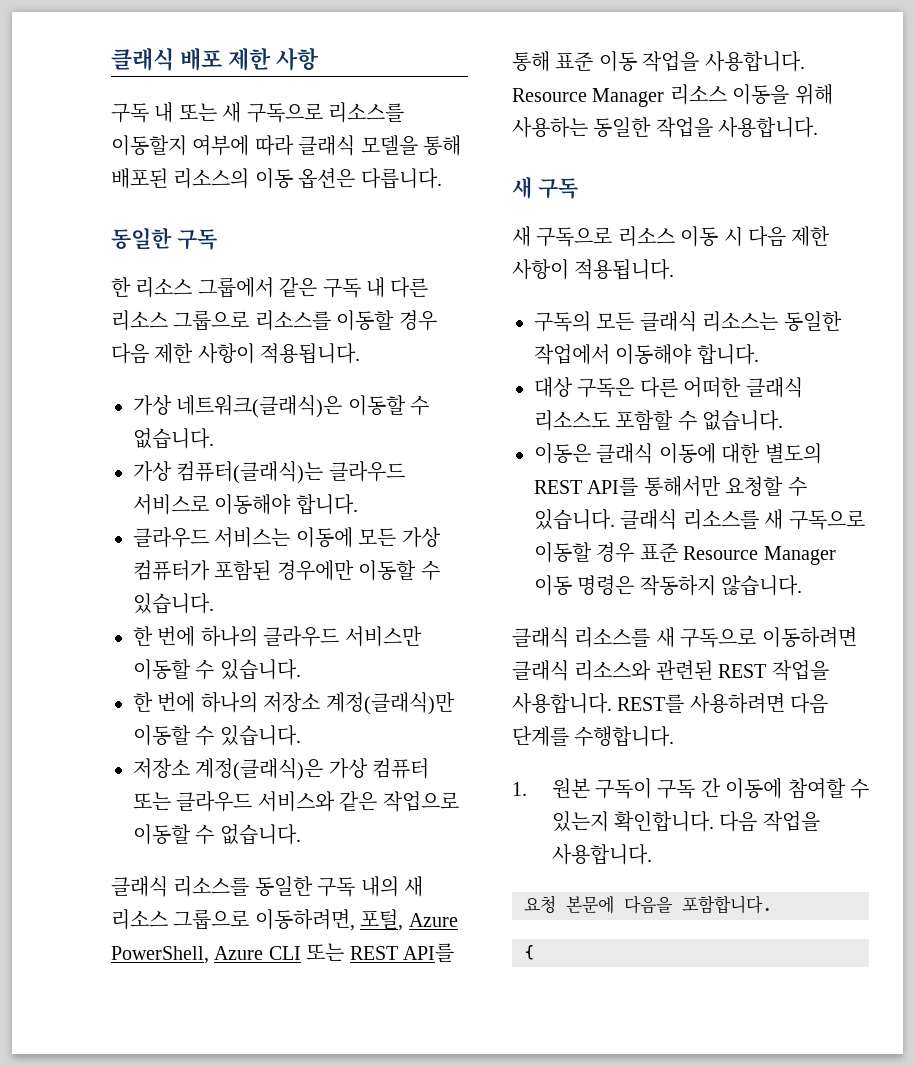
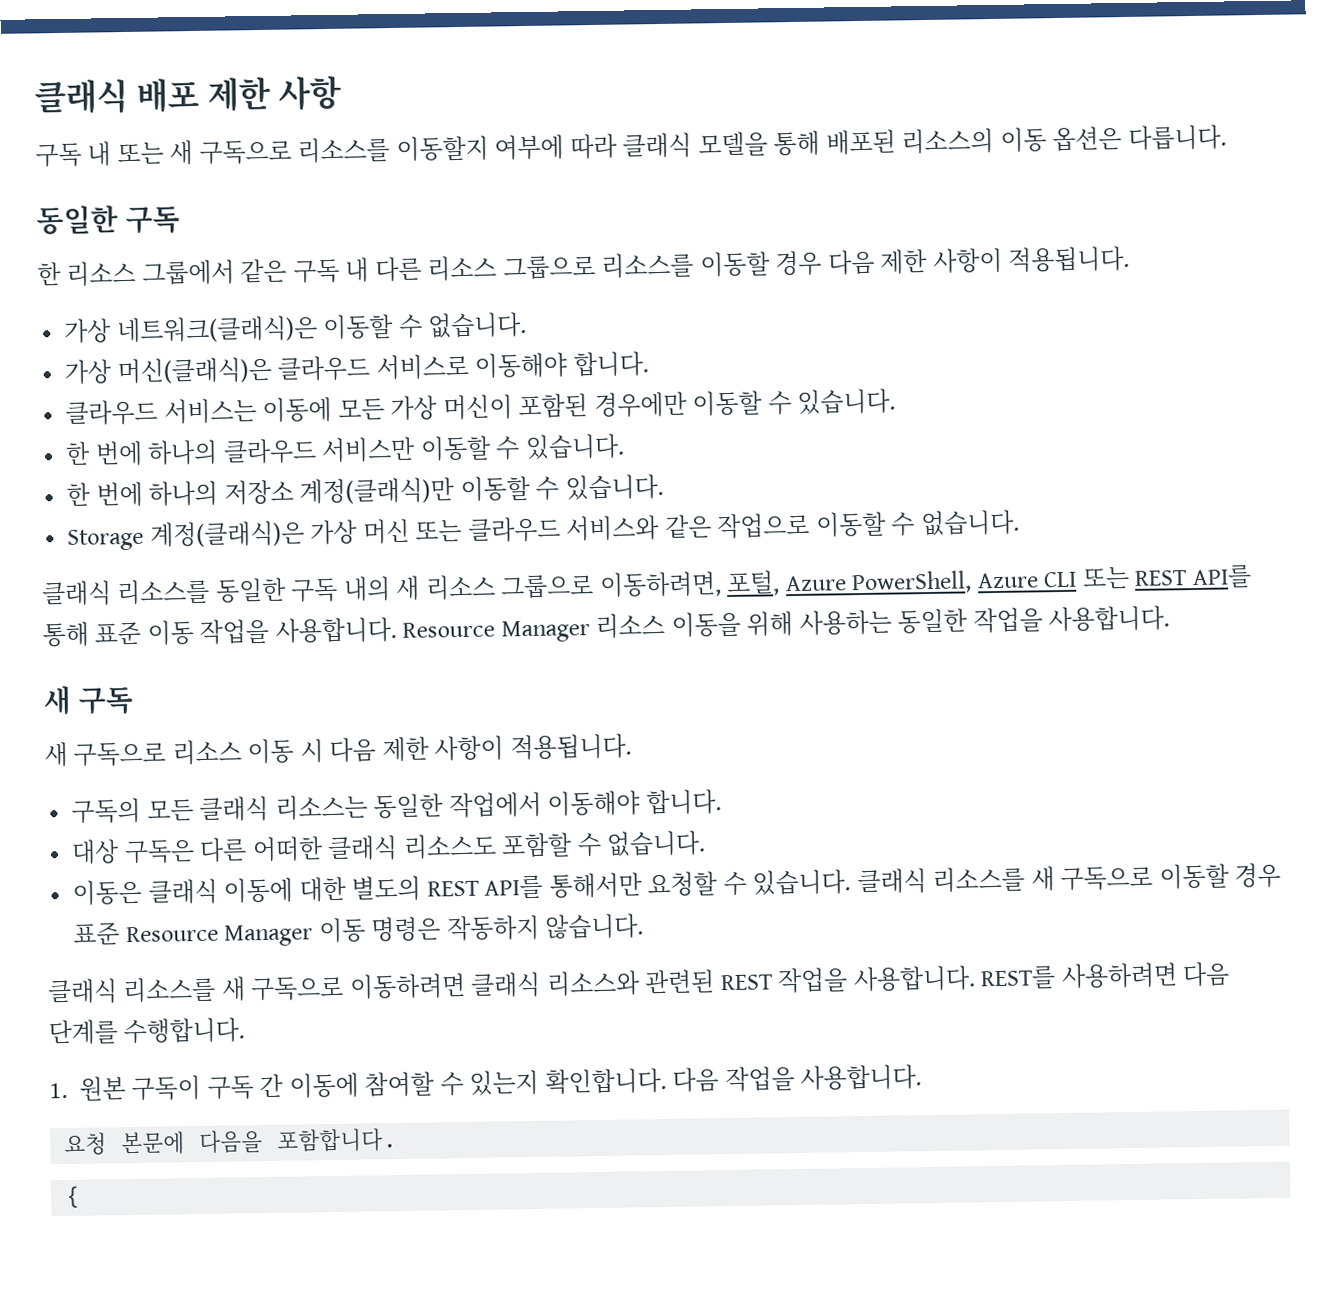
- 가상 컴퓨터(클래식)는 클라우드 서비스로 이동해야 합니다.
+ 가상 머신(클래식)은 클라우드 서비스로 이동해야 합니다.
- 클라우드 서비스는 이동에 모든 가상 컴퓨터가 포함된 경우에만 이동할 수 있습니다.
+ 클라우드 서비스는 이동에 모든 가상 머신이 포함된 경우에만 이동할 수 있습니다.
- 저장소 계정(클래식)은 가상 컴퓨터 또는 클라우드 서비스와 같은 작업으로 이동할 수 없습니다.
+ Storage 계정(클래식)은 가상 머신 또는 클라우드 서비스와 같은 작업으로 이동할 수 없습니다.

